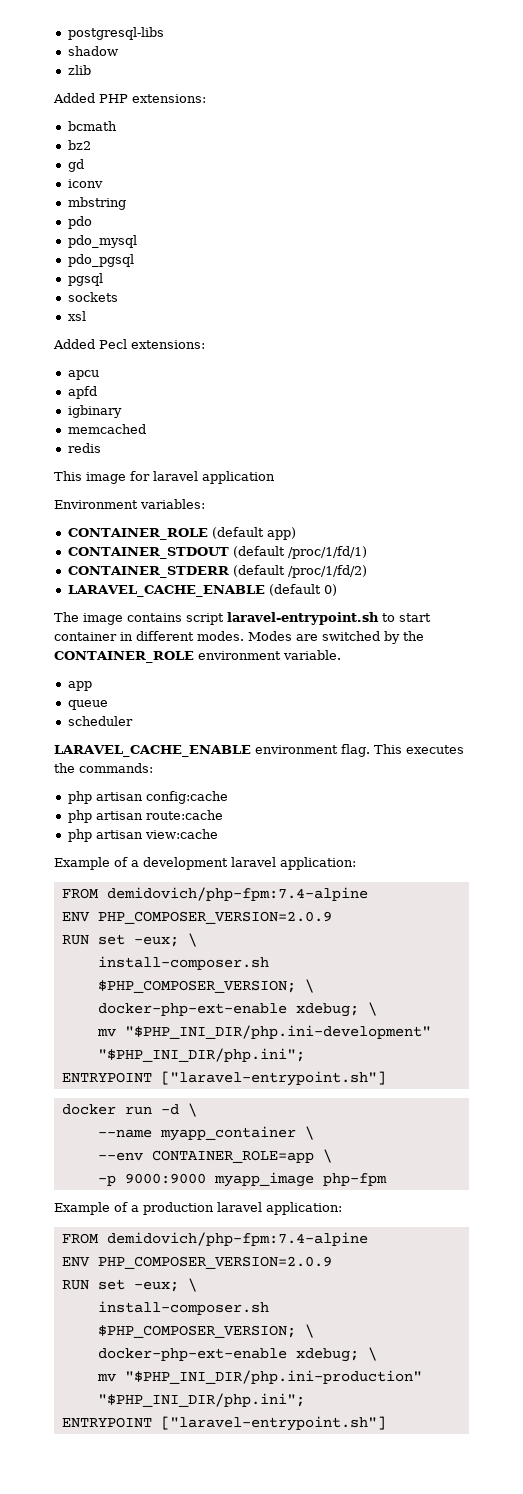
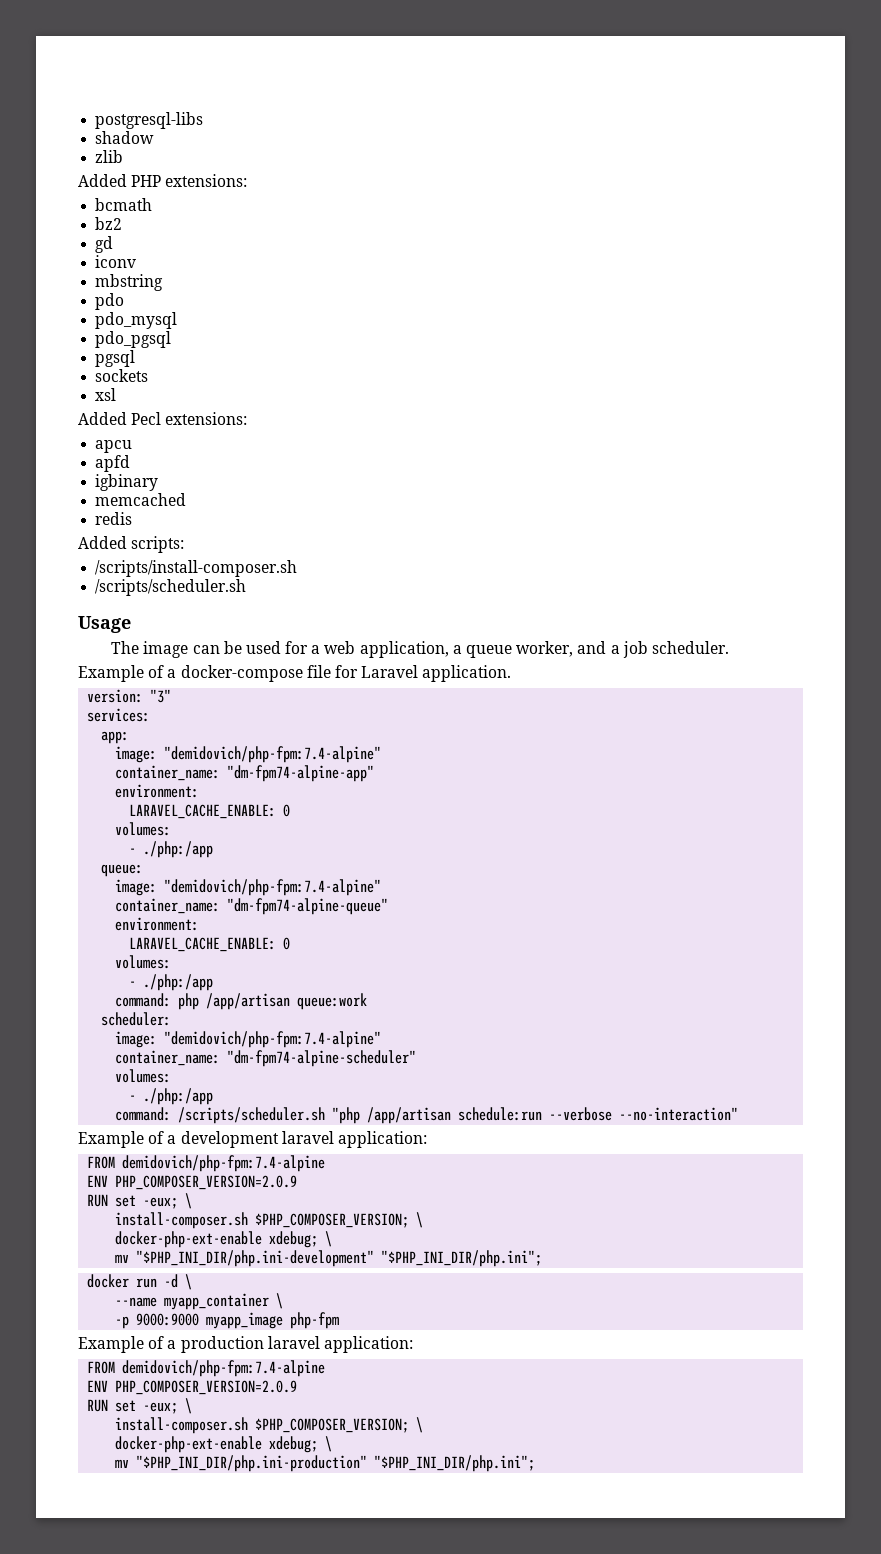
- This image for laravel application
- Environment variables:
- CONTAINER_ROLE (default app)
- CONTAINER_STDOUT (default /proc/1/fd/1)
- CONTAINER_STDERR (default /proc/1/fd/2)
- LARAVEL_CACHE_ENABLE (default 0)
- The image contains script laravel-entrypoint.sh to start container in different modes. Modes are switched by the CONTAINER_ROLE environment variable.
- app
- queue
- scheduler
- LARAVEL_CACHE_ENABLE environment flag. This executes the commands:
- php artisan config:cache
- php artisan route:cache
- php artisan view:cache
+ Added scripts:
+ /scripts/install-composer.sh
+ /scripts/scheduler.sh
+ Usage
+ The image can be used for a web application, a queue worker, and a job scheduler.
+ Example of a docker-compose file for Laravel application.
+ version: "3"
+ services:
+ app:
+ image: "demidovich/php-fpm:7.4-alpine"
+ container_name: "dm-fpm74-alpine-app"
+ environment:
+ LARAVEL_CACHE_ENABLE: 0
+ volumes:
+ - ./php:/app
+ queue:
+ image: "demidovich/php-fpm:7.4-alpine"
+ container_name: "dm-fpm74-alpine-queue"
+ environment:
+ LARAVEL_CACHE_ENABLE: 0
+ volumes:
+ - ./php:/app
+ command: php /app/artisan queue:work
+ scheduler:
+ image: "demidovich/php-fpm:7.4-alpine"
+ container_name: "dm-fpm74-alpine-scheduler"
+ volumes:
+ - ./php:/app
+ command: /scripts/scheduler.sh "php /app/artisan schedule:run --verbose --no-interaction"
  mv "$PHP_INI_DIR/php.ini-development" "$PHP_INI_DIR/php.ini";
- ENTRYPOINT ["laravel-entrypoint.sh"]
- --env CONTAINER_ROLE=app \
  mv "$PHP_INI_DIR/php.ini-production" "$PHP_INI_DIR/php.ini";
- ENTRYPOINT ["laravel-entrypoint.sh"]

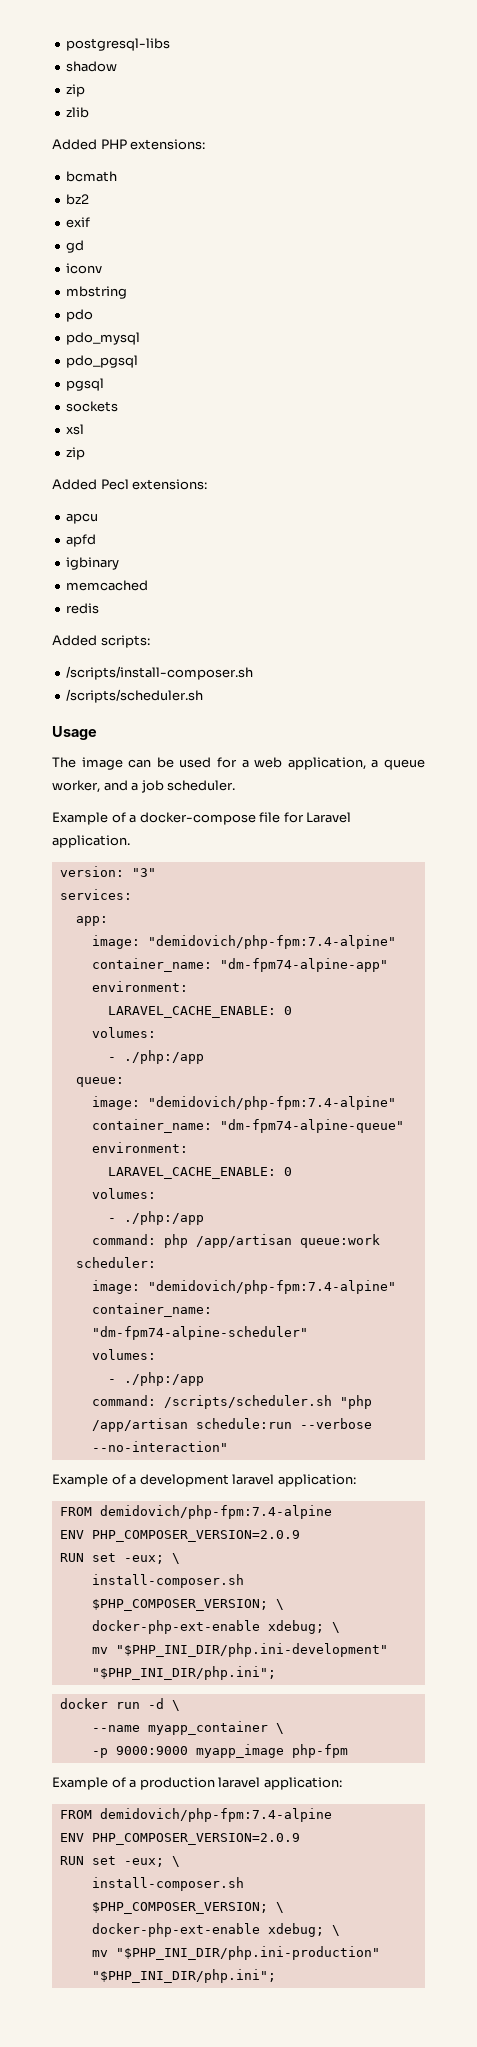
  shadow
+ zip
+ exif
  xsl
+ zip

